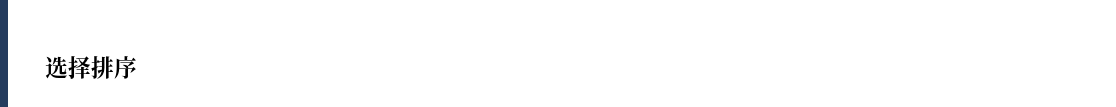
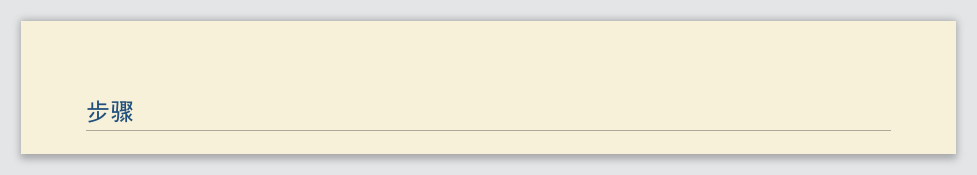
- 选择排序
+ 步骤

